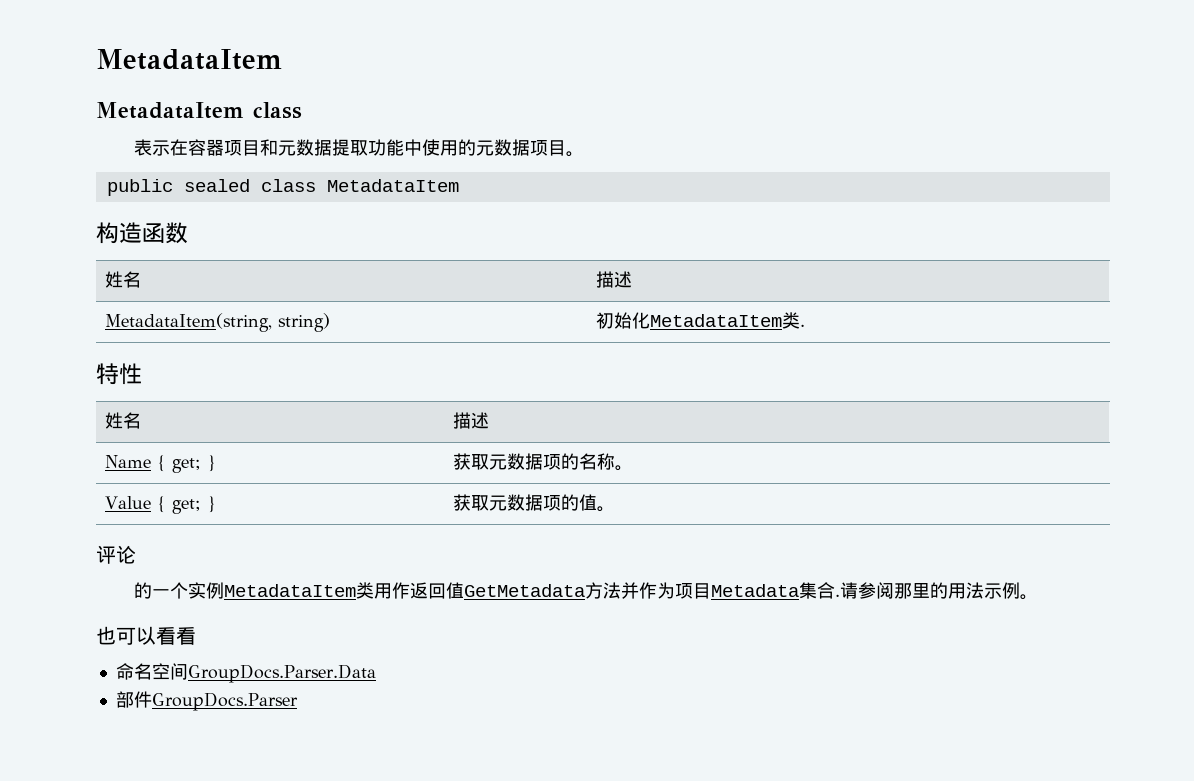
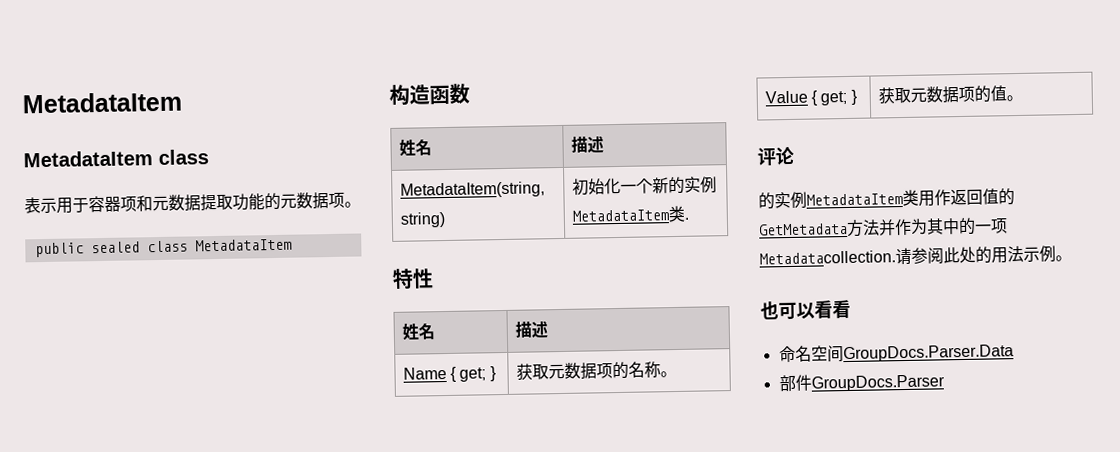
- 表示在容器项目和元数据提取功能中使用的元数据项目。
+ 表示用于容器项和元数据提取功能的元数据项。
- MetadataItem(string, string) | 初始化MetadataItem类.
+ MetadataItem(string, string) | 初始化一个新的实例MetadataItem类.
- 的一个实例MetadataItem类用作返回值GetMetadata方法并作为项目Metadata集合.请参阅那里的用法示例。
+ 的实例MetadataItem类用作返回值的GetMetadata方法并作为其中的一项Metadatacollection.请参阅此处的用法示例。

